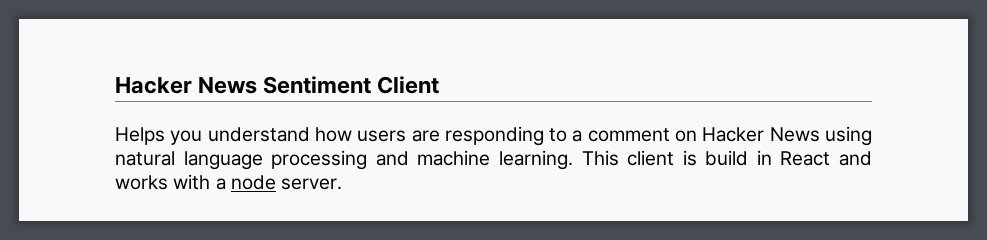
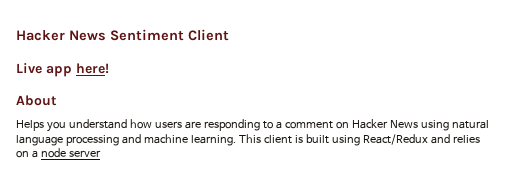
+ Live app here!
+ About
- This client is build in React and works with a node server.
+ This client is built using React/Redux and relies on a node server

